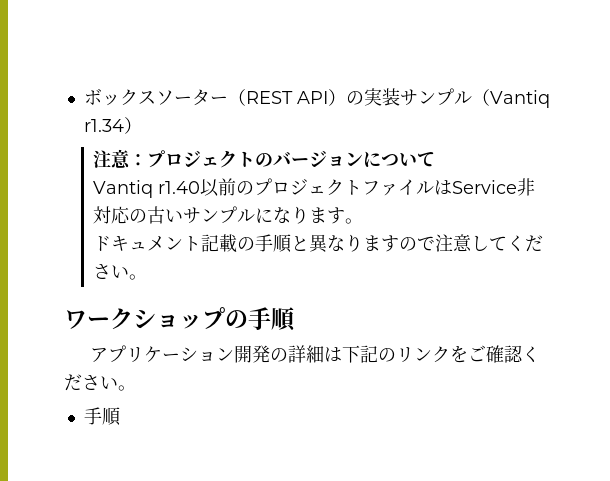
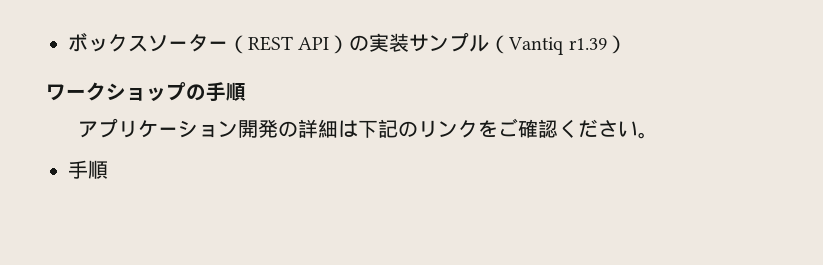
- ボックスソーター（REST API）の実装サンプル（Vantiq r1.34）
- 注意：プロジェクトのバージョンについて
- Vantiq r1.40以前のプロジェクトファイルはService非対応の古いサンプルになります。
- ドキュメント記載の手順と異なりますので注意してください。
+ ボックスソーター（REST API）の実装サンプル（Vantiq r1.39）

